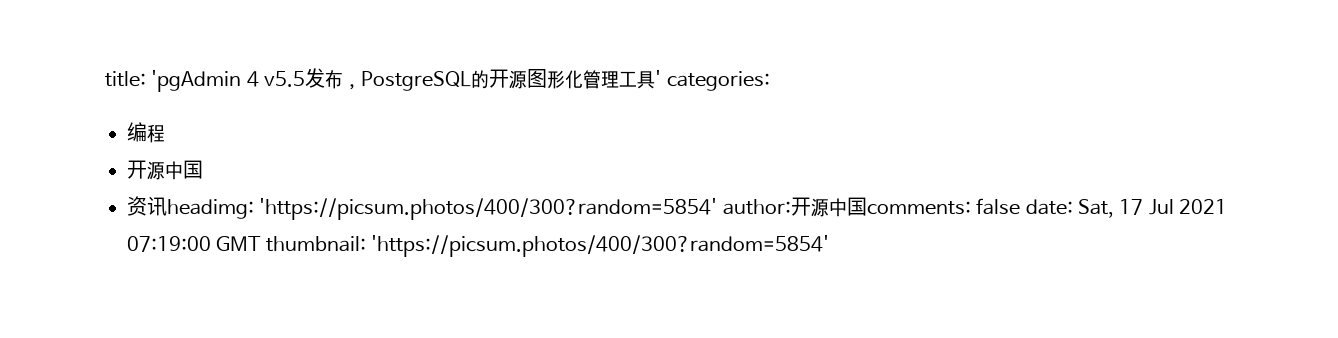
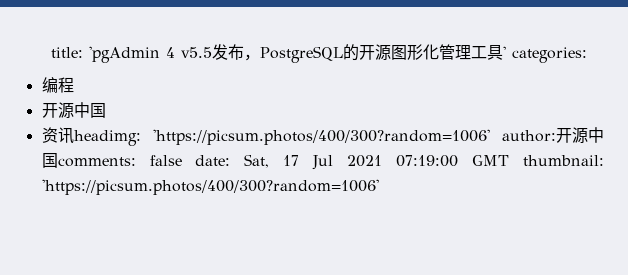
- 资讯headimg: 'https://picsum.photos/400/300?random=5854' author:开源中国comments: false date: Sat, 17 Jul 2021 07:19:00 GMT thumbnail: 'https://picsum.photos/400/300?random=5854'
+ 资讯headimg: 'https://picsum.photos/400/300?random=1006' author:开源中国comments: false date: Sat, 17 Jul 2021 07:19:00 GMT thumbnail: 'https://picsum.photos/400/300?random=1006'

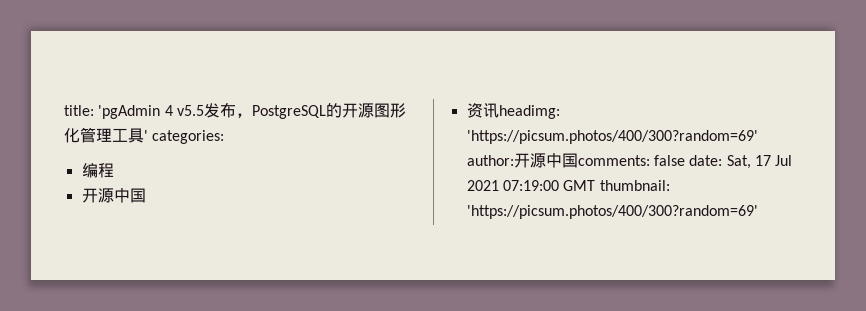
- 资讯headimg: 'https://picsum.photos/400/300?random=1006' author:开源中国comments: false date: Sat, 17 Jul 2021 07:19:00 GMT thumbnail: 'https://picsum.photos/400/300?random=1006'
+ 资讯headimg: 'https://picsum.photos/400/300?random=69' author:开源中国comments: false date: Sat, 17 Jul 2021 07:19:00 GMT thumbnail: 'https://picsum.photos/400/300?random=69'

